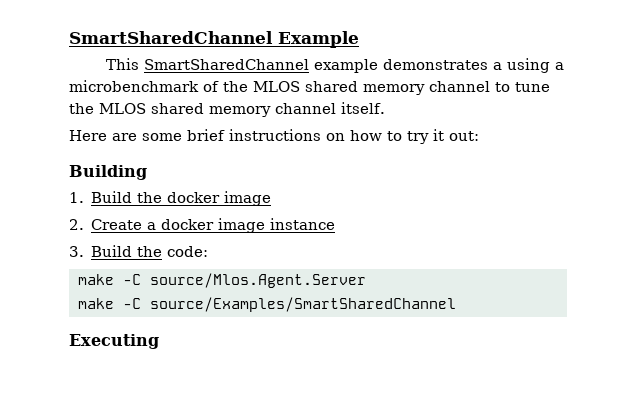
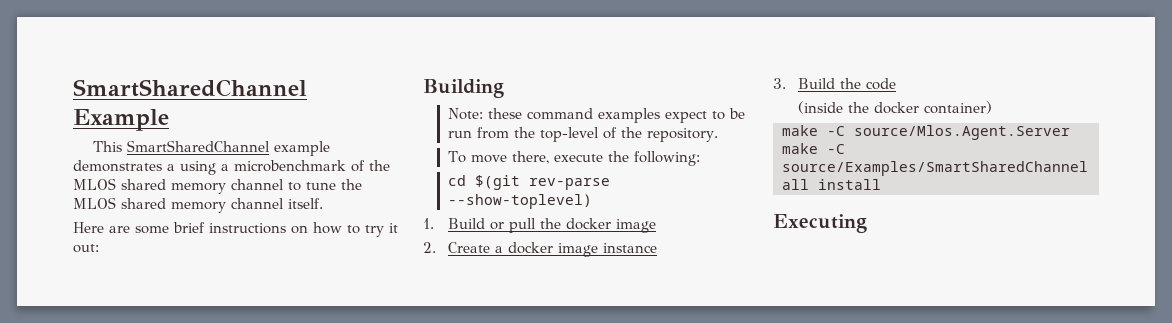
+ Note: these command examples expect to be run from the top-level of the repository.
+ To move there, execute the following:
+ cd $(git rev-parse --show-toplevel)
- 1. Build the docker image
+ 1. Build or pull the docker image
- 3. Build the code:
+ 3. Build the code
+ (inside the docker container)
- make -C source/Examples/SmartSharedChannel
+ make -C source/Examples/SmartSharedChannel all install

